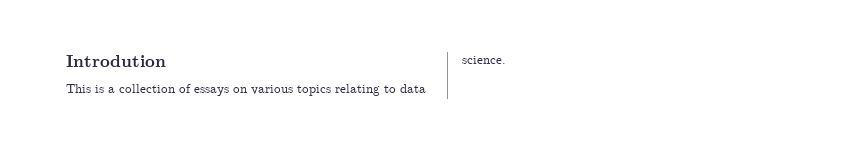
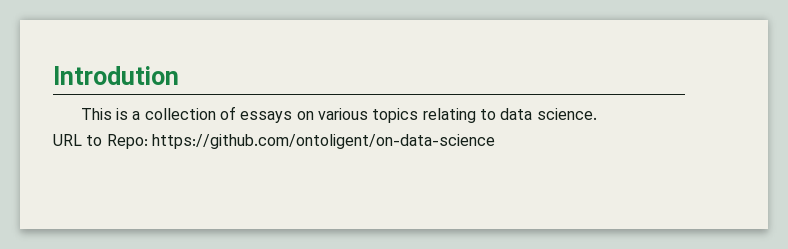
+ URL to Repo: https://github.com/ontoligent/on-data-science

